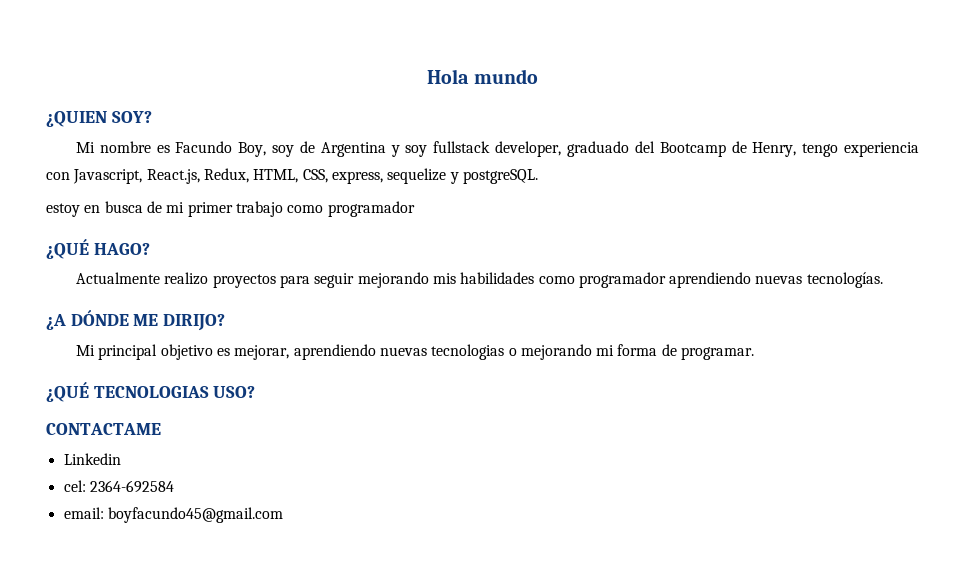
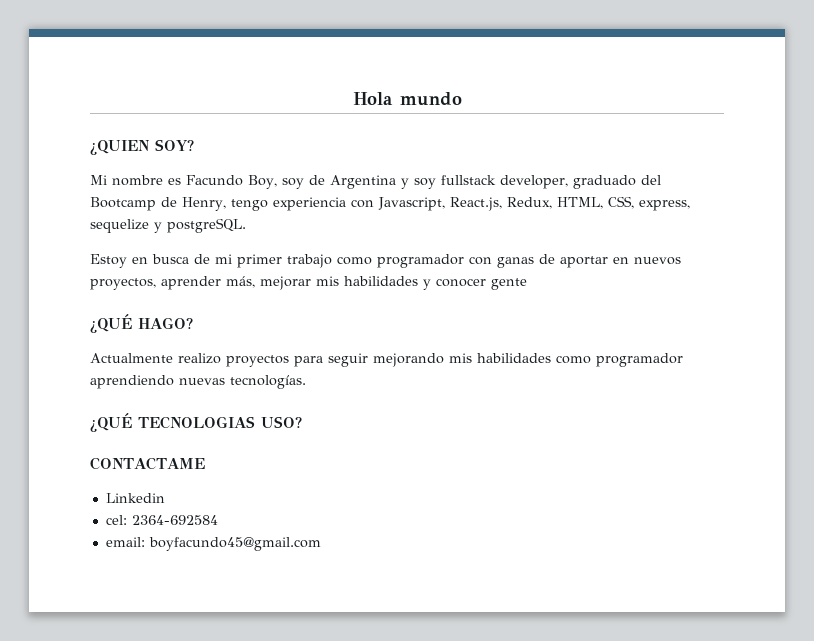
- estoy en busca de mi primer trabajo como programador
+ Estoy en busca de mi primer trabajo como programador con ganas de aportar en nuevos proyectos, aprender más, mejorar mis habilidades y conocer gente
- ¿A DÓNDE ME DIRIJO?
- Mi principal objetivo es mejorar, aprendiendo nuevas tecnologias o mejorando mi forma de programar.

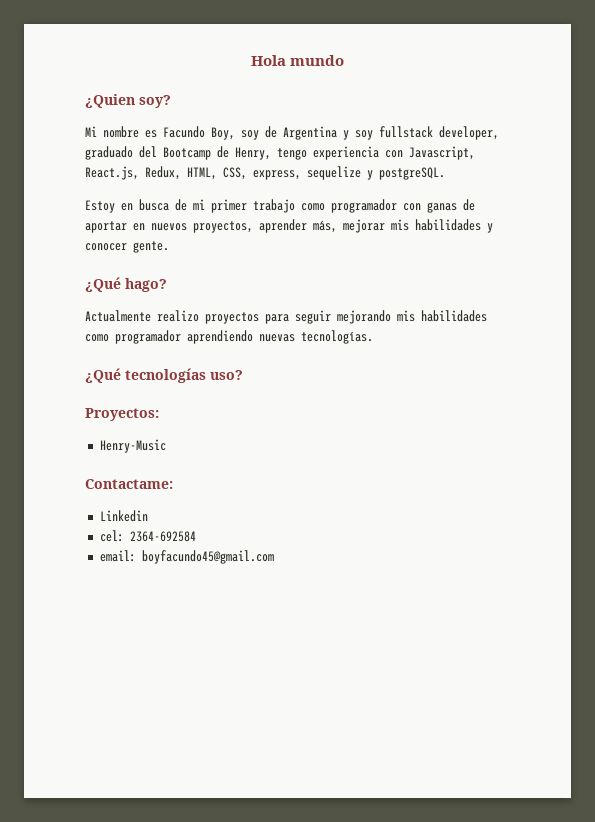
- ¿QUIEN SOY?
+ ¿Quien soy?
- Estoy en busca de mi primer trabajo como programador con ganas de aportar en nuevos proyectos, aprender más, mejorar mis habilidades y conocer gente
- ¿QUÉ HAGO?
+ Estoy en busca de mi primer trabajo como programador con ganas de aportar en nuevos proyectos, aprender más, mejorar mis habilidades y conocer gente.
+ ¿Qué hago?
- ¿QUÉ TECNOLOGIAS USO?
- CONTACTAME
+ ¿Qué tecnologías uso?
+ Proyectos:
+ Henry-Music
+ Contactame:

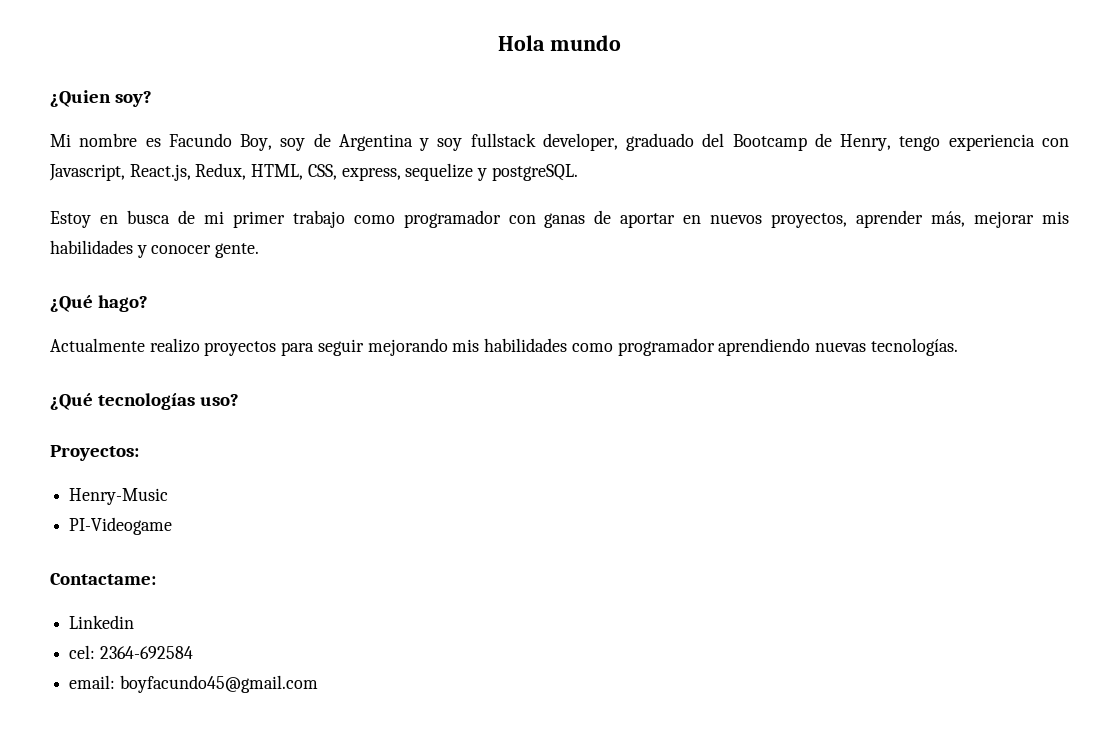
+ PI-Videogame

